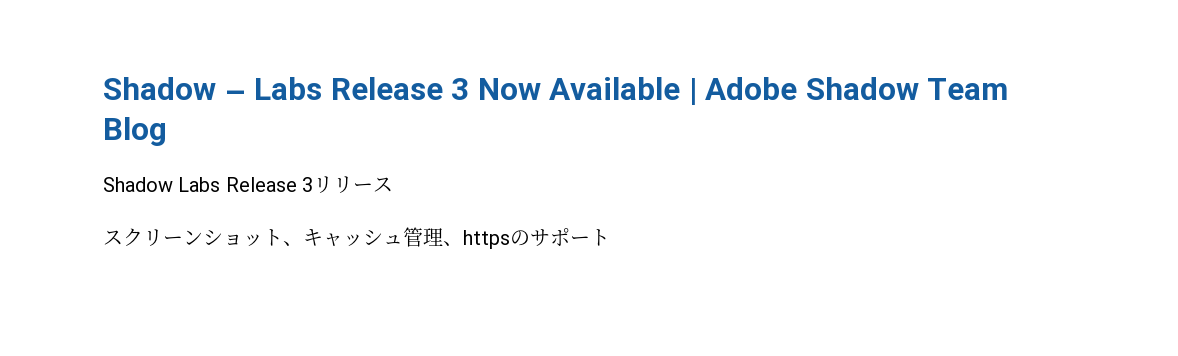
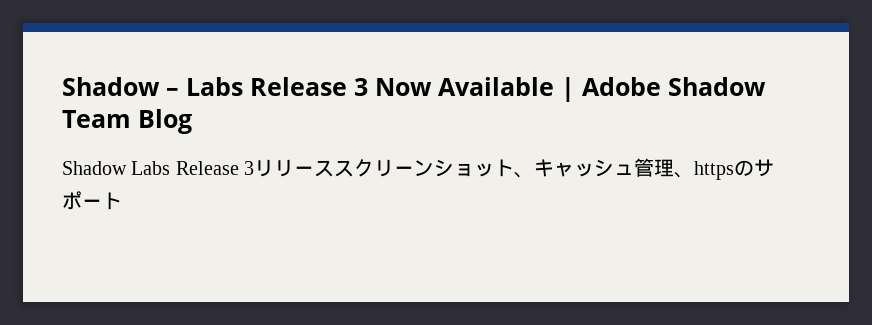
- Shadow Labs Release 3リリース
- スクリーンショット、キャッシュ管理、httpsのサポート
+ Shadow Labs Release 3リリーススクリーンショット、キャッシュ管理、httpsのサポート

